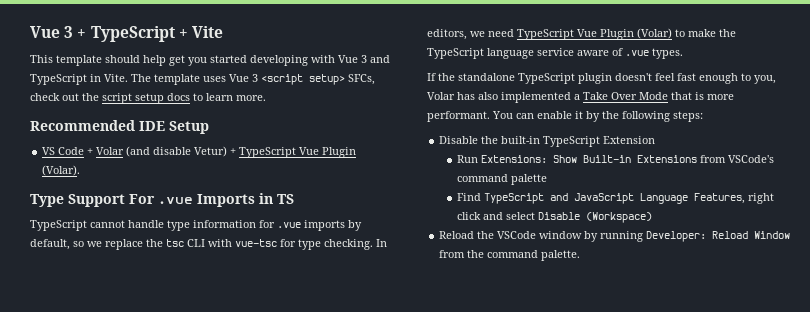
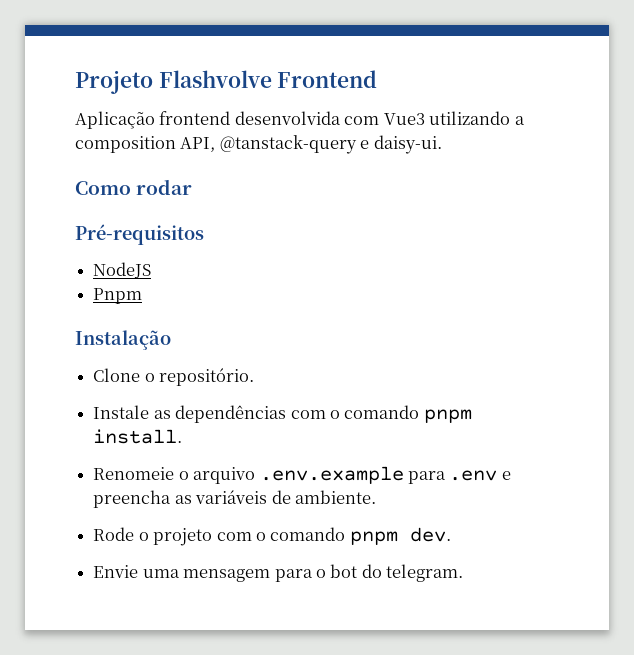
- Vue 3 + TypeScript + Vite
- This template should help get you started developing with Vue 3 and TypeScript in Vite. The template uses Vue 3 <script setup> SFCs, check out the script setup docs to learn more.
- Recommended IDE Setup
- VS Code + Volar (and disable Vetur) + TypeScript Vue Plugin (Volar).
- Type Support For .vue Imports in TS
- TypeScript cannot handle type information for .vue imports by default, so we replace the tsc CLI with vue-tsc for type checking. In editors, we need TypeScript Vue Plugin (Volar) to make the TypeScript language service aware of .vue types.
- If the standalone TypeScript plugin doesn't feel fast enough to you, Volar has also implemented a Take Over Mode that is more performant. You can enable it by the following steps:
- Disable the built-in TypeScript Extension
- Run Extensions: Show Built-in Extensions from VSCode's command palette
- Find TypeScript and JavaScript Language Features, right click and select Disable (Workspace)
- Reload the VSCode window by running Developer: Reload Window from the command palette.
+ Projeto Flashvolve Frontend
+ Aplicação frontend desenvolvida com Vue3 utilizando a composition API, @tanstack-query e daisy-ui.
+ Como rodar
+ Pré-requisitos
+ NodeJS
+ Pnpm
+ Instalação
+ Clone o repositório.
+ Instale as dependências com o comando pnpm install.
+ Renomeie o arquivo .env.example para .env e preencha as variáveis de ambiente.
+ Rode o projeto com o comando pnpm dev.
+ Envie uma mensagem para o bot do telegram.

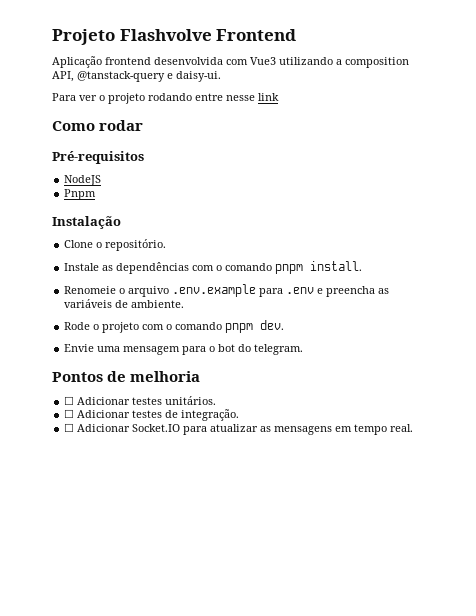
+ Para ver o projeto rodando entre nesse link
+ Pontos de melhoria
+ ☐ Adicionar testes unitários.
+ ☐ Adicionar testes de integração.
+ ☐ Adicionar Socket.IO para atualizar as mensagens em tempo real.

